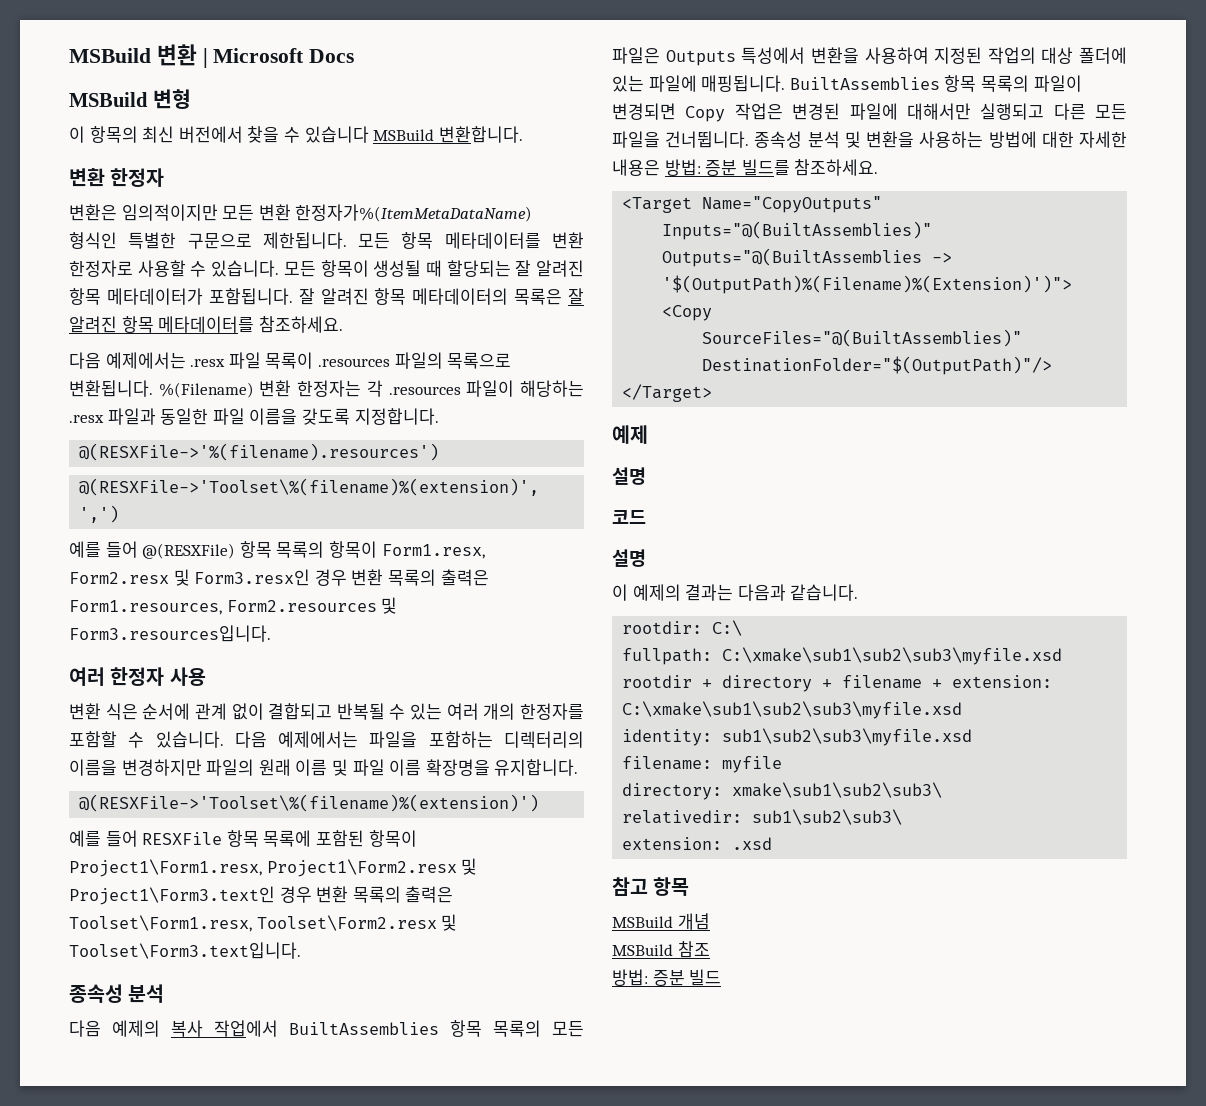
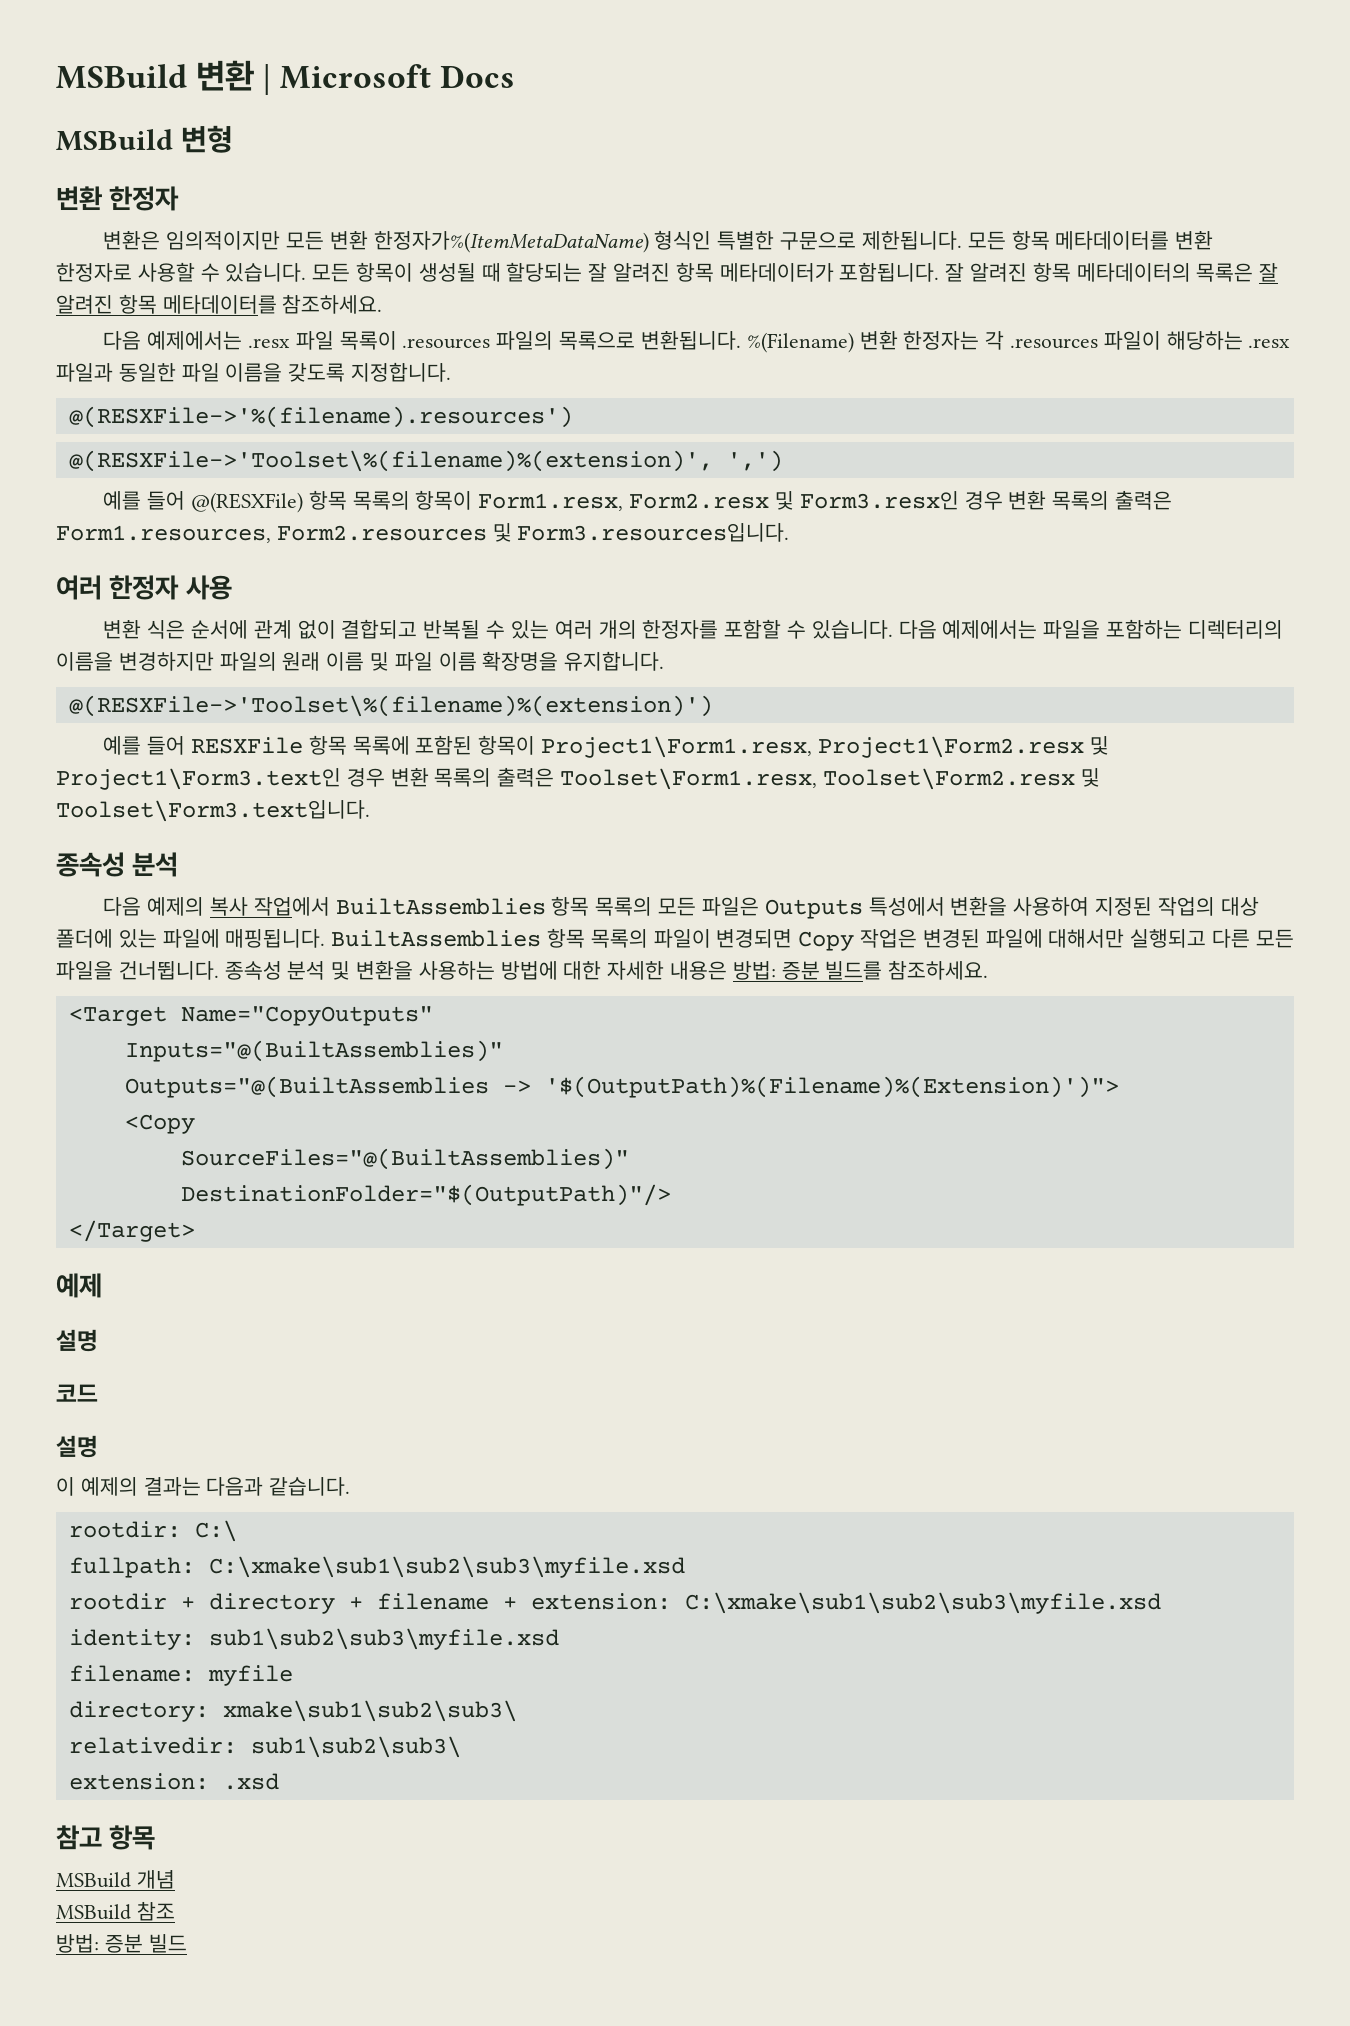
- 이 항목의 최신 버전에서 찾을 수 있습니다 MSBuild 변환합니다.

